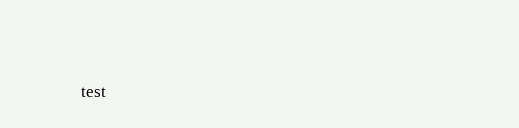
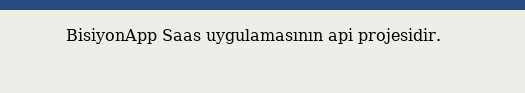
- test
+ BisiyonApp Saas uygulamasının api projesidir.

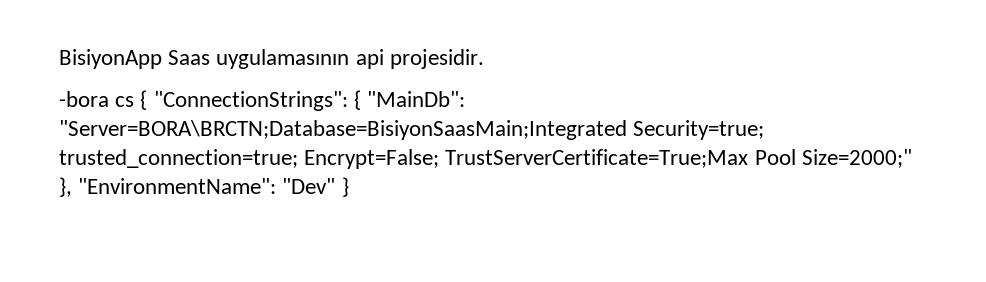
+ -bora cs { "ConnectionStrings": { "MainDb": "Server=BORA\BRCTN;Database=BisiyonSaasMain;Integrated Security=true; trusted_connection=true; Encrypt=False; TrustServerCertificate=True;Max Pool Size=2000;" }, "EnvironmentName": "Dev" }

